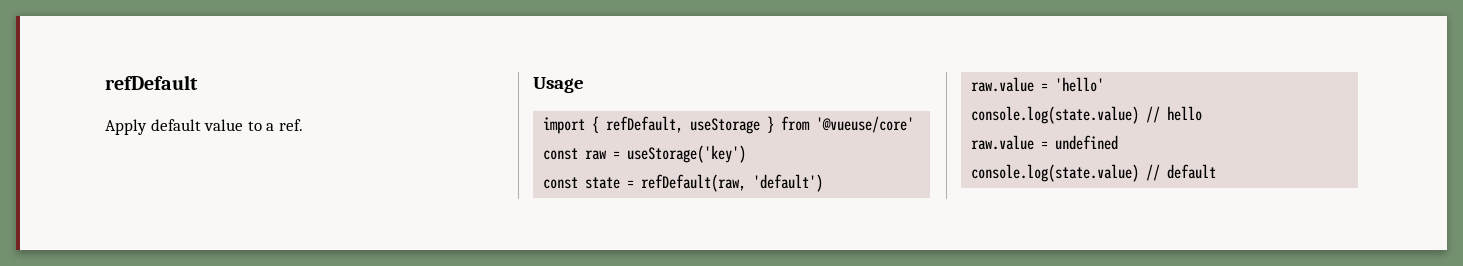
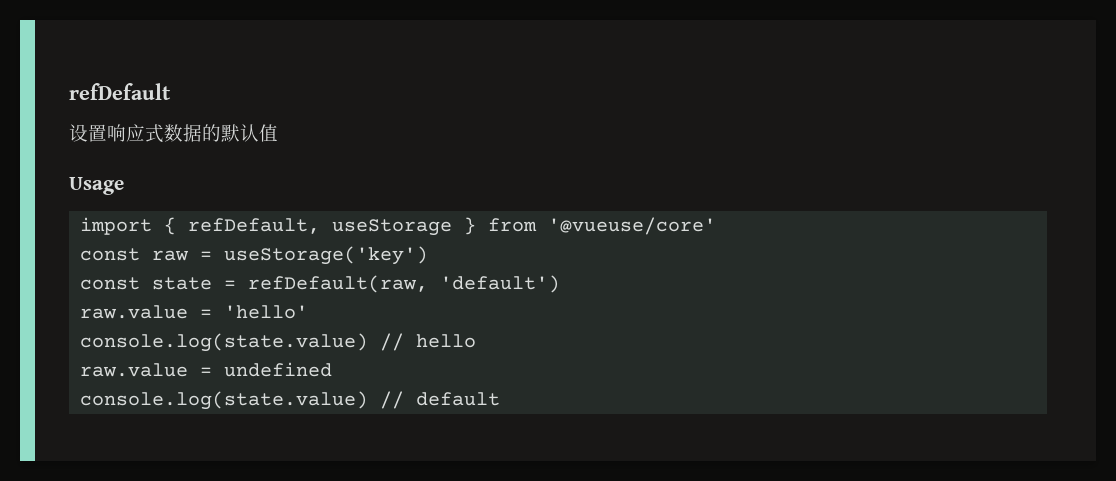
- Apply default value to a ref.
+ 设置响应式数据的默认值

